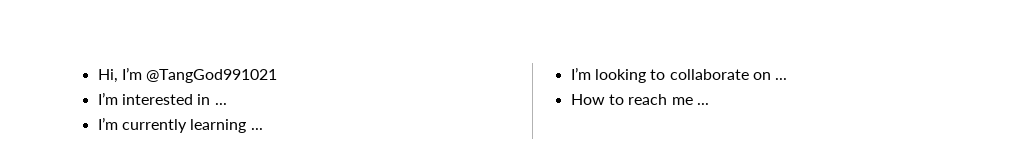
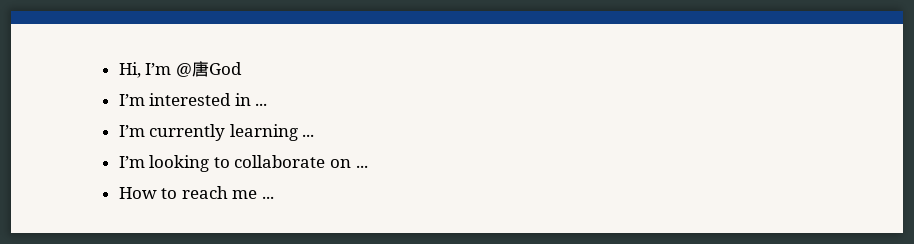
- Hi, I’m @TangGod991021
+ Hi, I’m @唐God

